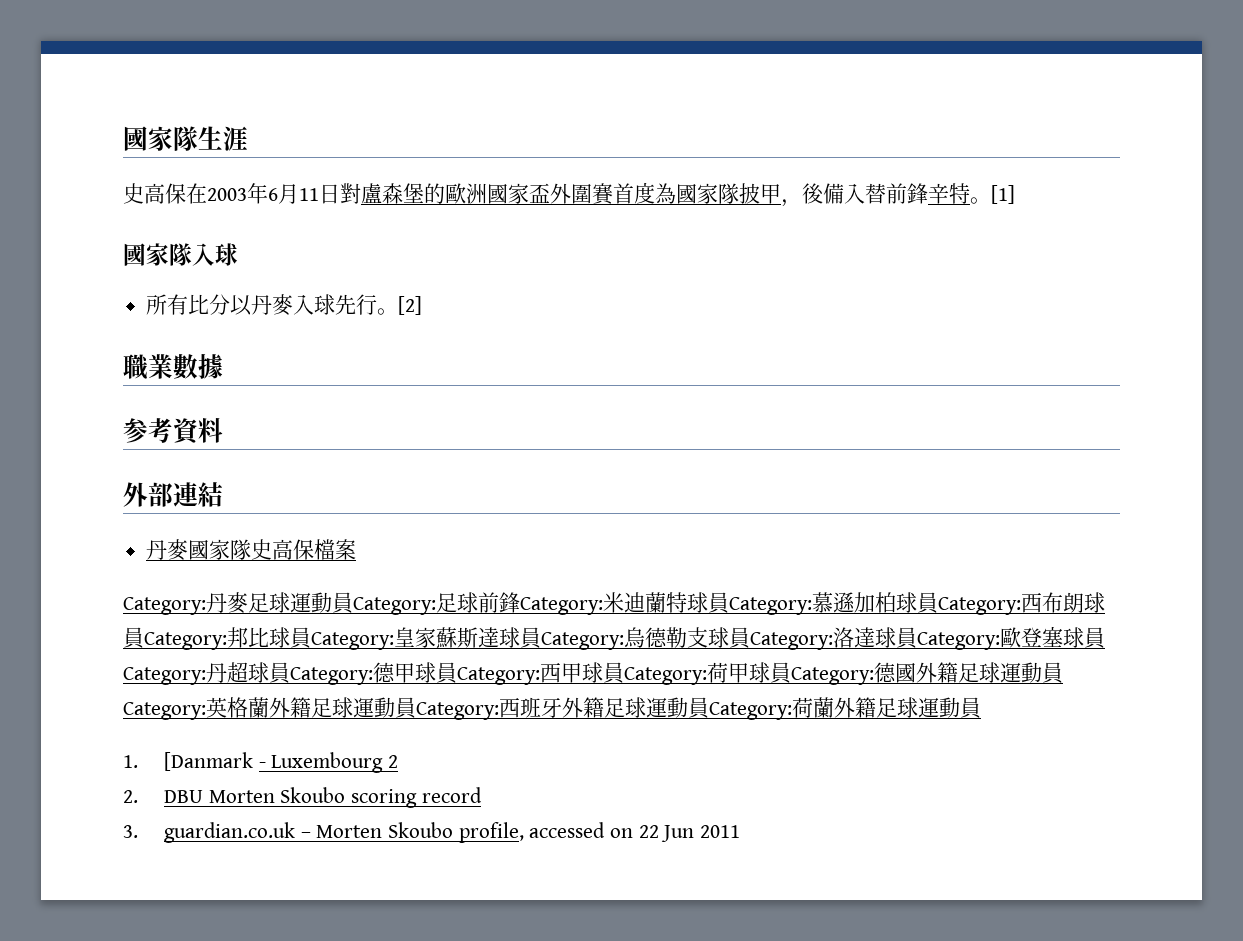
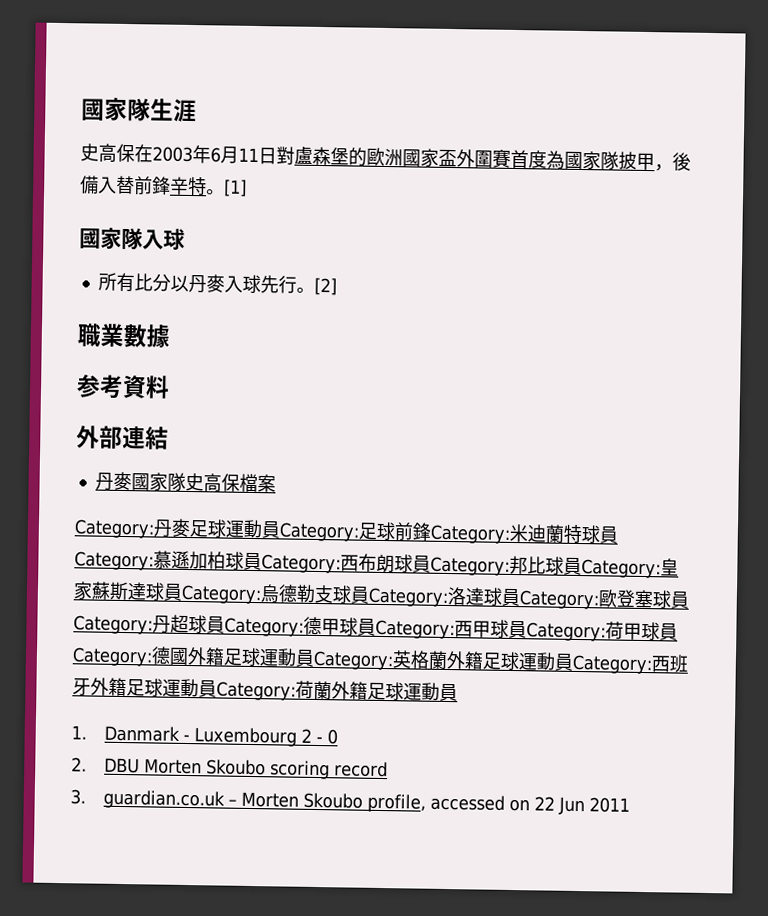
- 1. [Danmark - Luxembourg 2
+ 1. Danmark - Luxembourg 2 - 0

